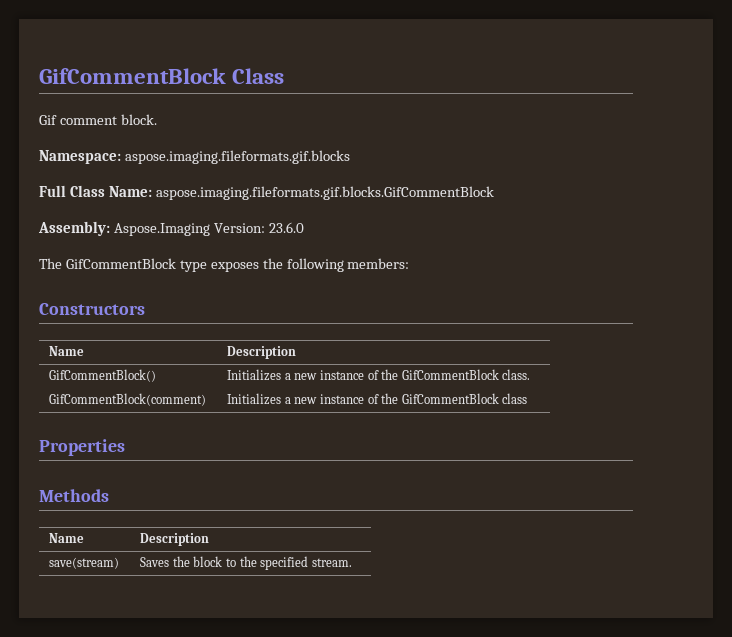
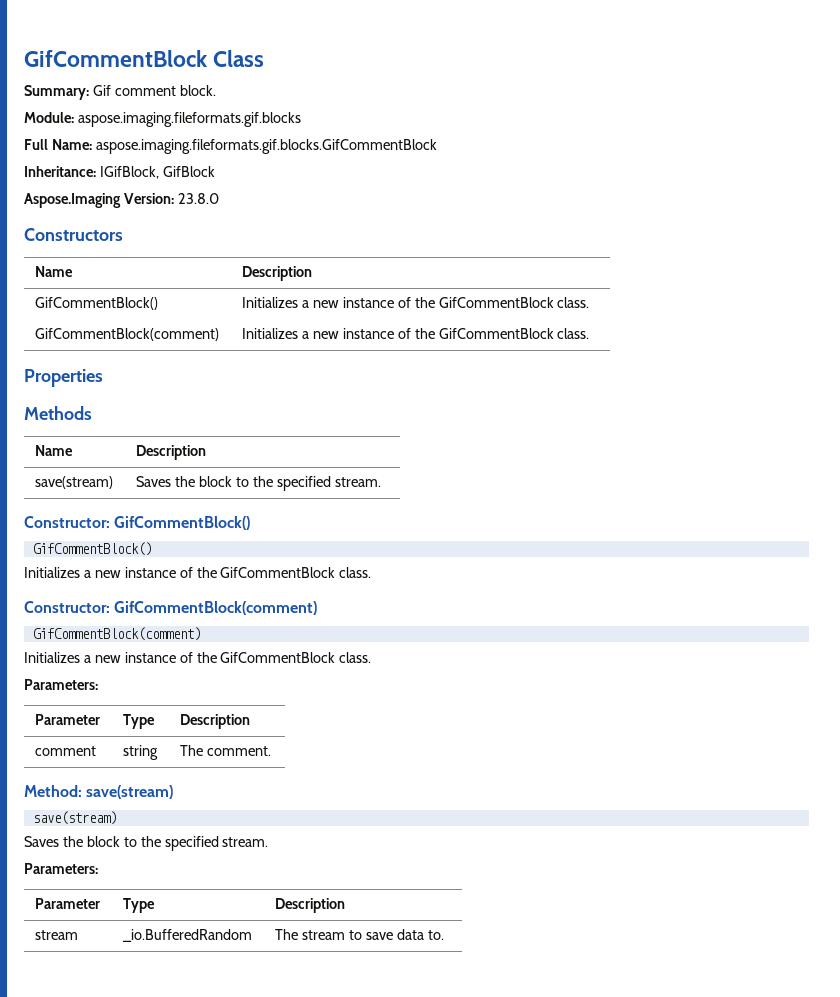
- Gif comment block.
+ Summary: Gif comment block.
- Namespace: aspose.imaging.fileformats.gif.blocks
+ Module: aspose.imaging.fileformats.gif.blocks
- Full Class Name: aspose.imaging.fileformats.gif.blocks.GifCommentBlock
+ Full Name: aspose.imaging.fileformats.gif.blocks.GifCommentBlock
- Assembly: Aspose.Imaging Version: 23.6.0
- The GifCommentBlock type exposes the following members:
+ Inheritance: IGifBlock, GifBlock
+ Aspose.Imaging Version: 23.8.0
- GifCommentBlock(comment) | Initializes a new instance of the GifCommentBlock class
+ GifCommentBlock(comment) | Initializes a new instance of the GifCommentBlock class.
+ Constructor: GifCommentBlock()
+ GifCommentBlock()
+ Initializes a new instance of the GifCommentBlock class.
+ Constructor: GifCommentBlock(comment)
+ GifCommentBlock(comment)
+ Initializes a new instance of the GifCommentBlock class.
+ Parameters:
+ Parameter | Type | Description
+ comment | string | The comment.
+ Method: save(stream)
+ save(stream)
+ Saves the block to the specified stream.
+ Parameters:
+ Parameter | Type | Description
+ stream | _io.BufferedRandom | The stream to save data to.

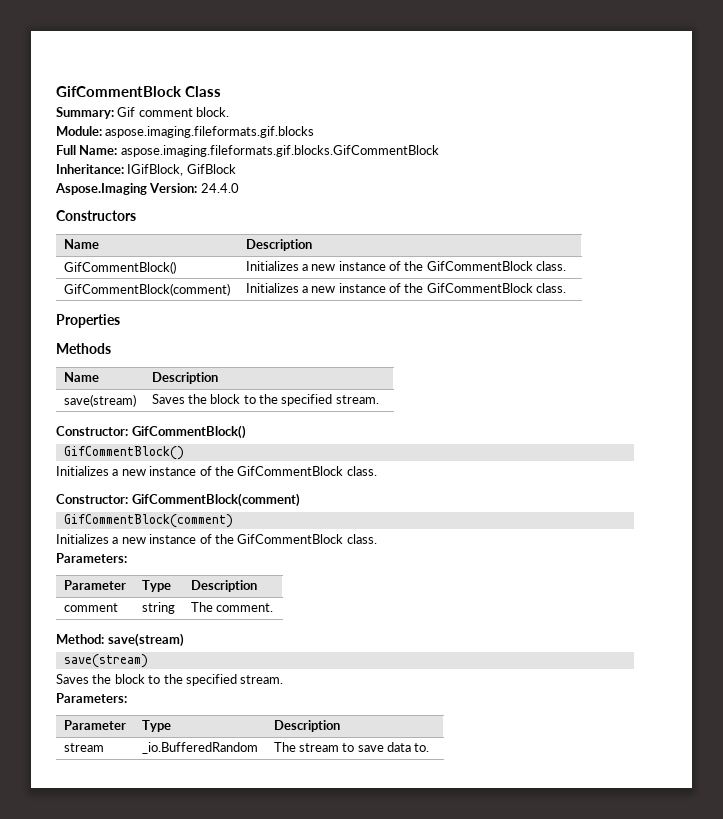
- Aspose.Imaging Version: 23.8.0
+ Aspose.Imaging Version: 24.4.0

